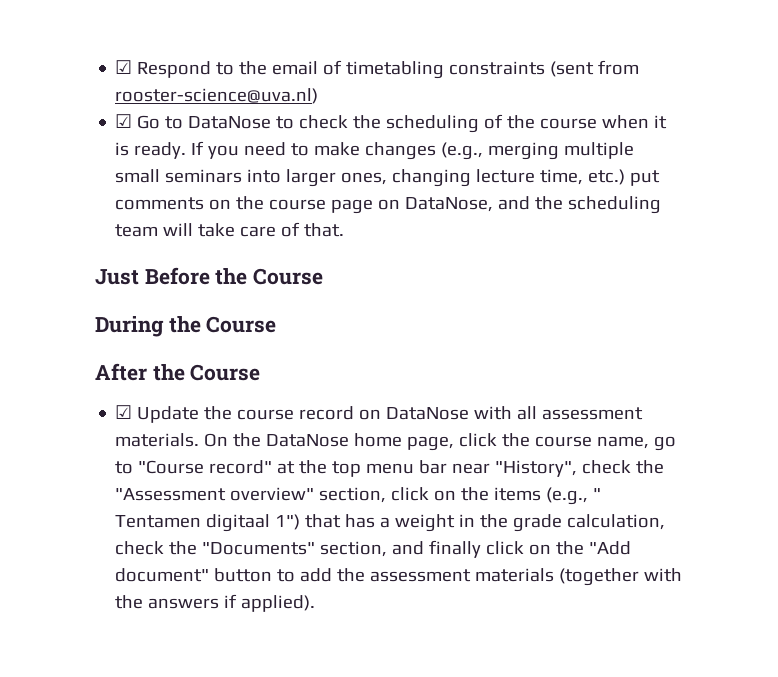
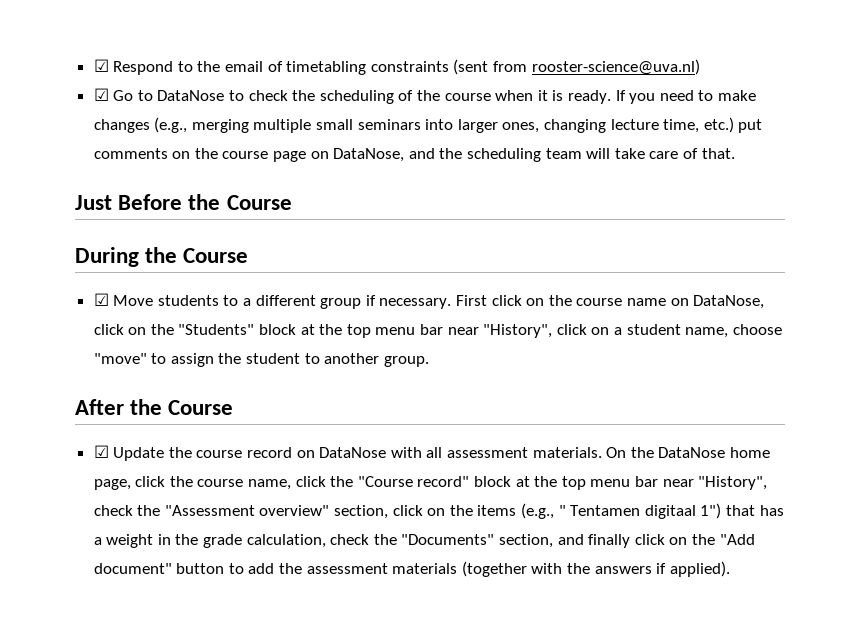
+ ☑ Move students to a different group if necessary. First click on the course name on DataNose, click on the "Students" block at the top menu bar near "History", click on a student name, choose "move" to assign the student to another group.
- On the DataNose home page, click the course name, go to "Course record" at the top menu bar near "History", check the "Assessment overview" section, click on the items (e.g., " Tentamen digitaal 1") that has a weight in the grade calculation, check the "Documents" section, and finally click on the "Add document" button to add the assessment materials (together with the answers if applied).
+ On the DataNose home page, click the course name, click the "Course record" block at the top menu bar near "History", check the "Assessment overview" section, click on the items (e.g., " Tentamen digitaal 1") that has a weight in the grade calculation, check the "Documents" section, and finally click on the "Add document" button to add the assessment materials (together with the answers if applied).

